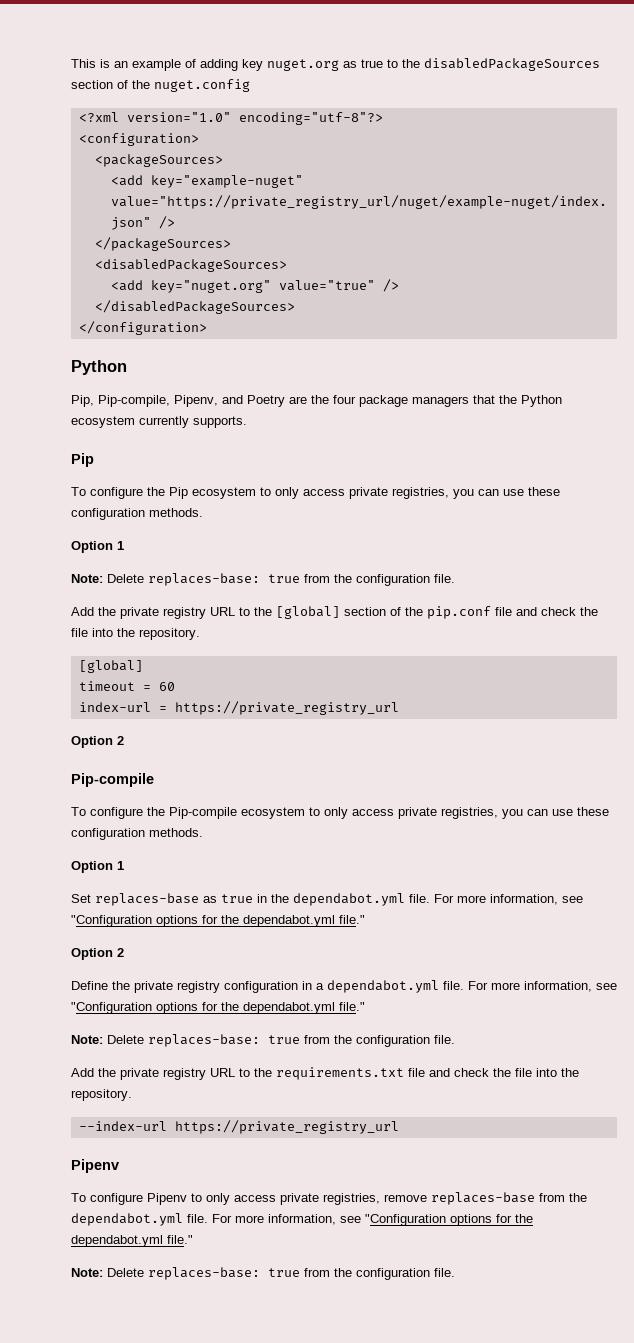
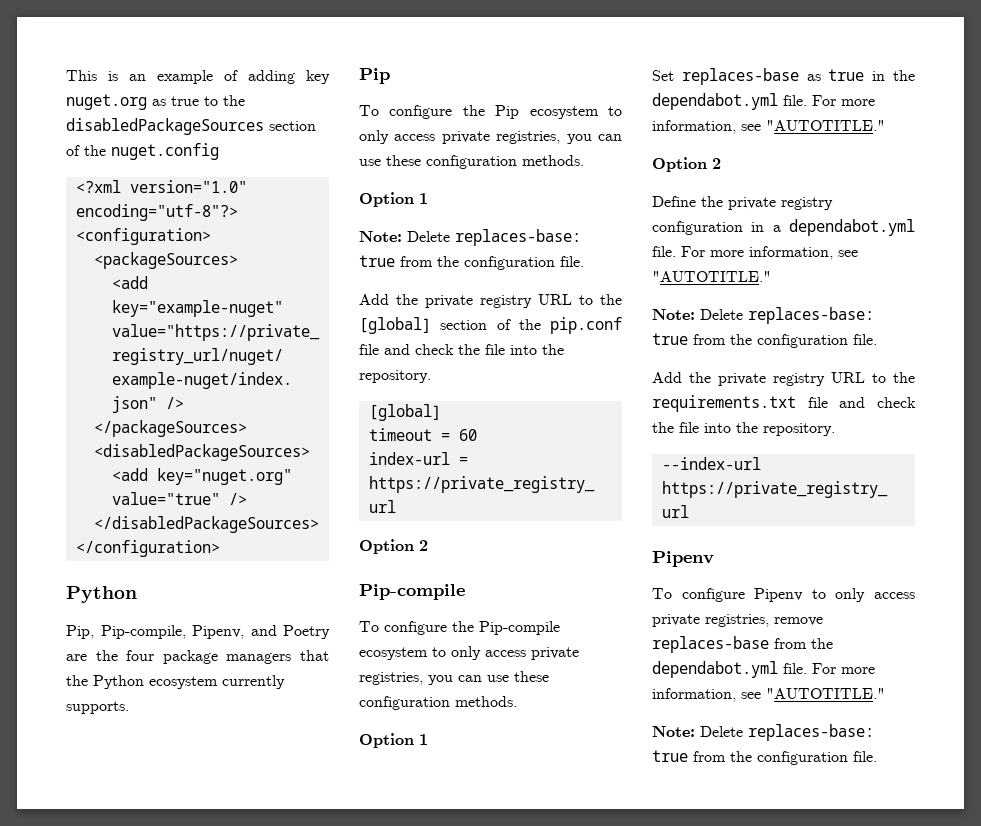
- Set replaces-base as true in the dependabot.yml file. For more information, see "Configuration options for the dependabot.yml file."
+ Set replaces-base as true in the dependabot.yml file. For more information, see "AUTOTITLE."
- Define the private registry configuration in a dependabot.yml file. For more information, see "Configuration options for the dependabot.yml file."
+ Define the private registry configuration in a dependabot.yml file. For more information, see "AUTOTITLE."
- To configure Pipenv to only access private registries, remove replaces-base from the dependabot.yml file. For more information, see "Configuration options for the dependabot.yml file."
+ To configure Pipenv to only access private registries, remove replaces-base from the dependabot.yml file. For more information, see "AUTOTITLE."

